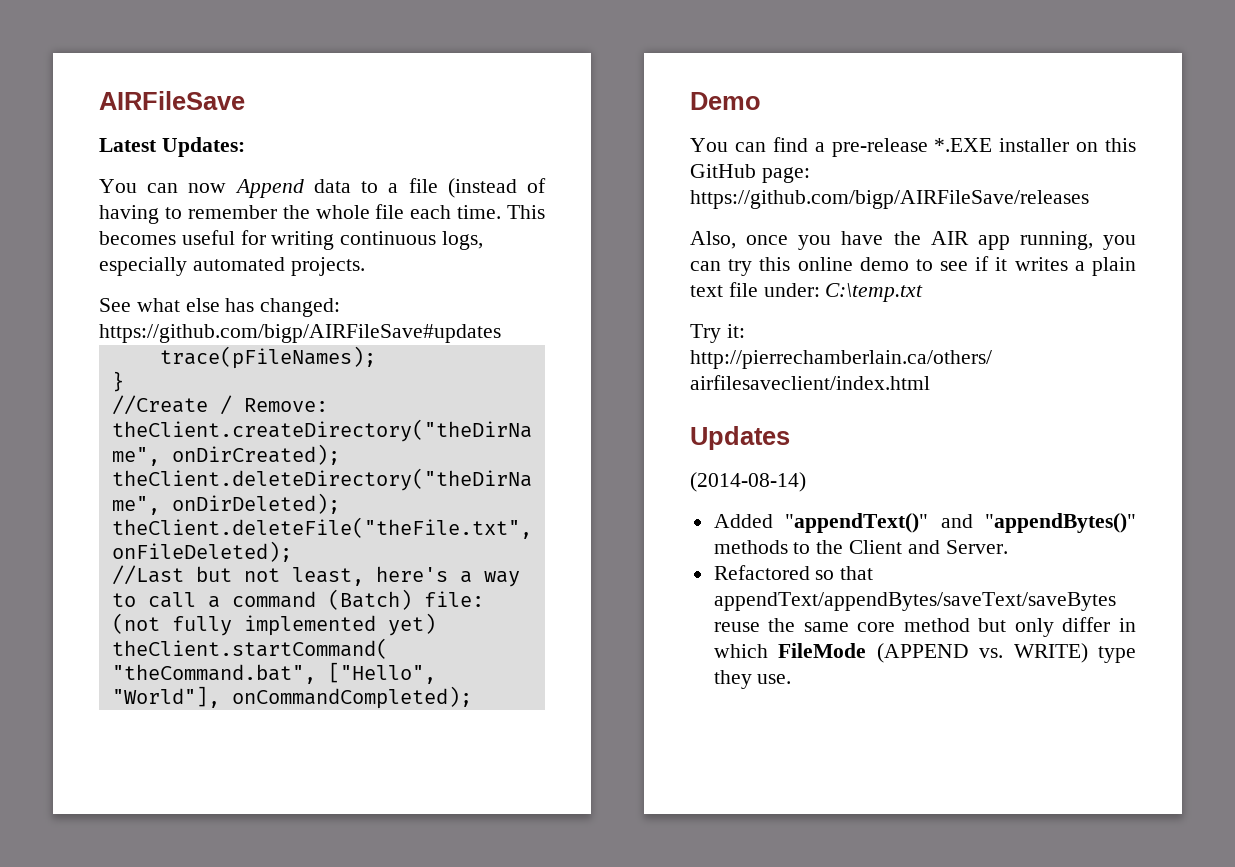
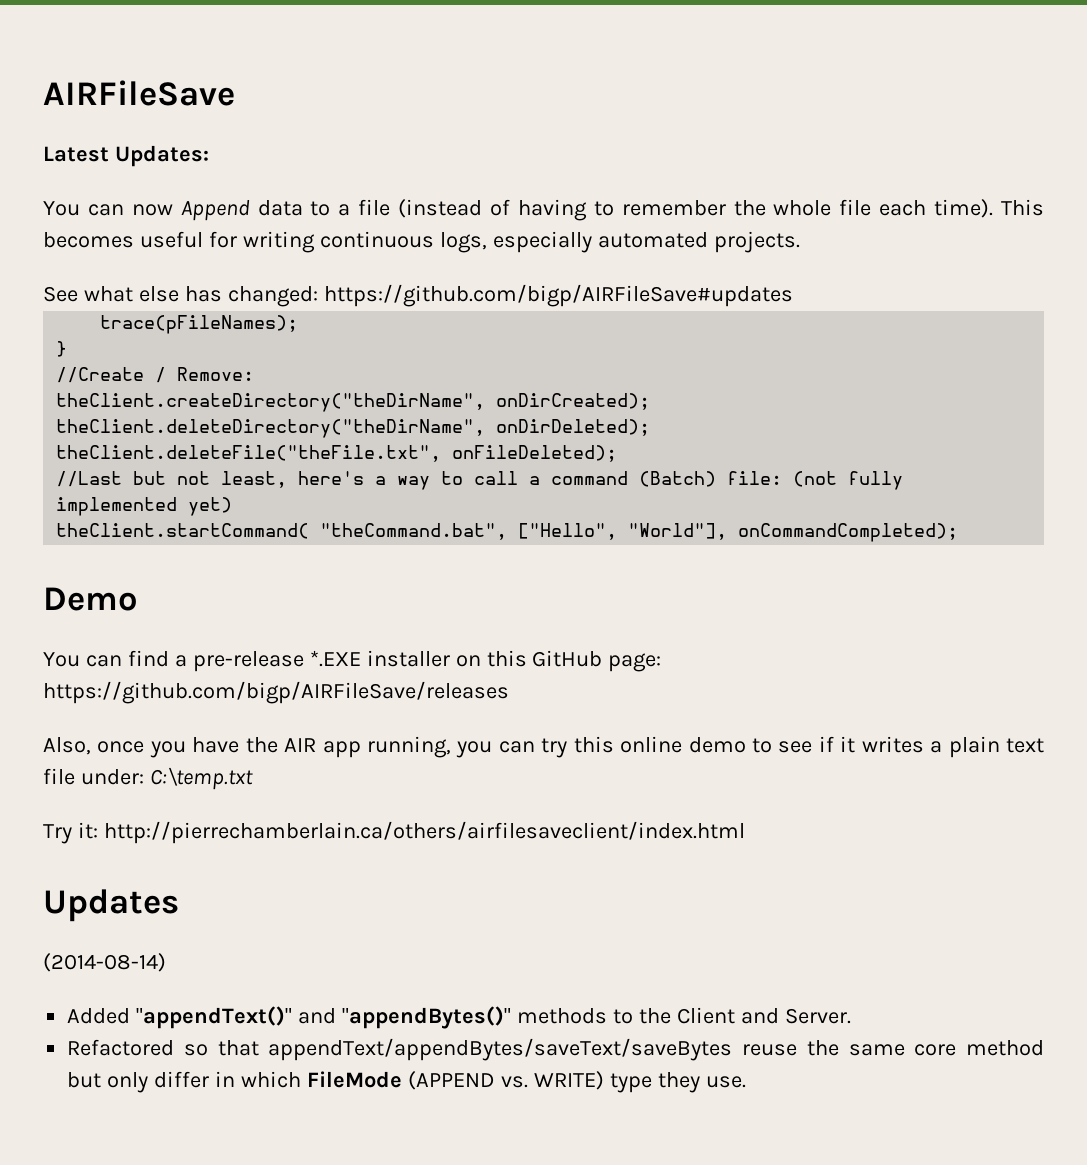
- You can now Append data to a file (instead of having to remember the whole file each time.
+ You can now Append data to a file (instead of having to remember the whole file each time).

